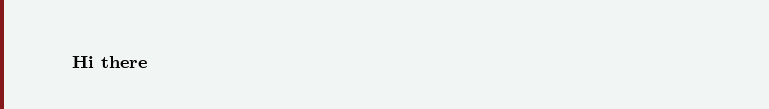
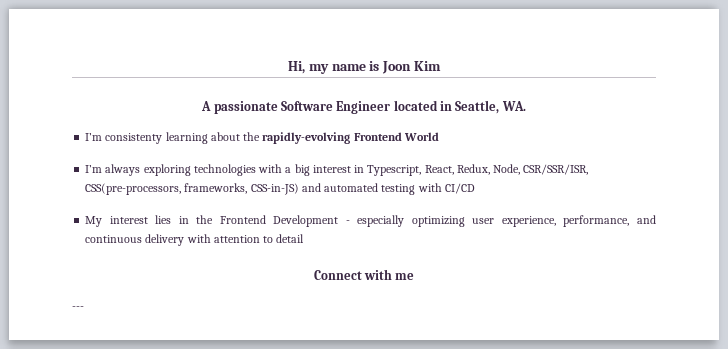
- Hi there
+ Hi, my name is Joon Kim
+ A passionate Software Engineer located in Seattle, WA.
+ I’m consistenty learning about the rapidly-evolving Frontend World
+ I’m always exploring technologies with a big interest in Typescript, React, Redux, Node, CSR/SSR/ISR, CSS(pre-processors, frameworks, CSS-in-JS) and automated testing with CI/CD
+ My interest lies in the Frontend Development - especially optimizing user experience, performance, and continuous delivery with attention to detail
+ Connect with me
+ ---

